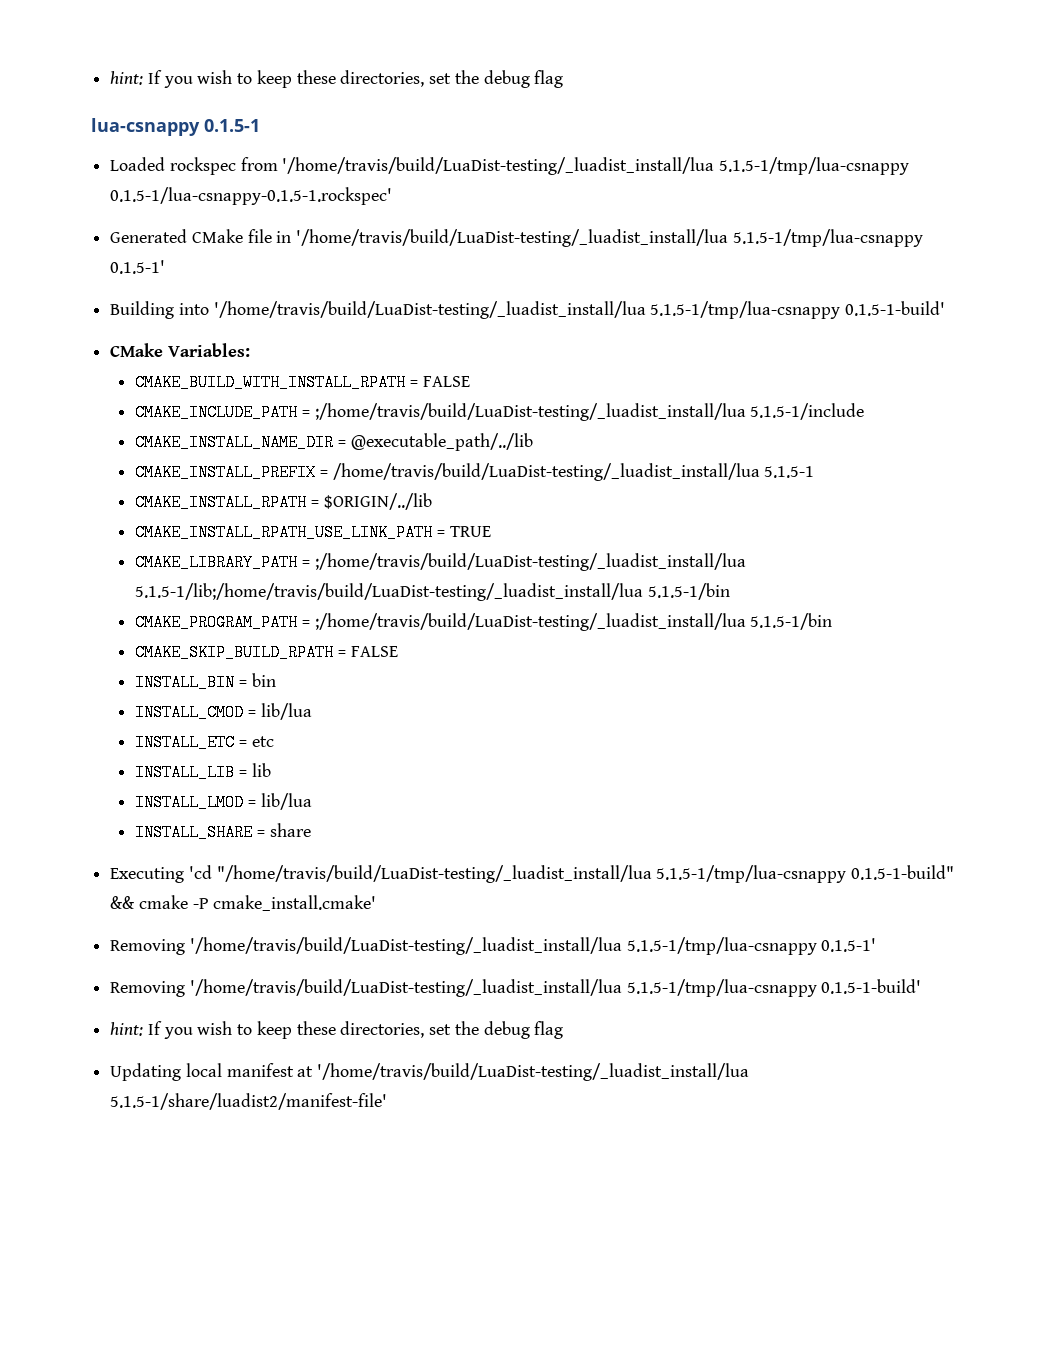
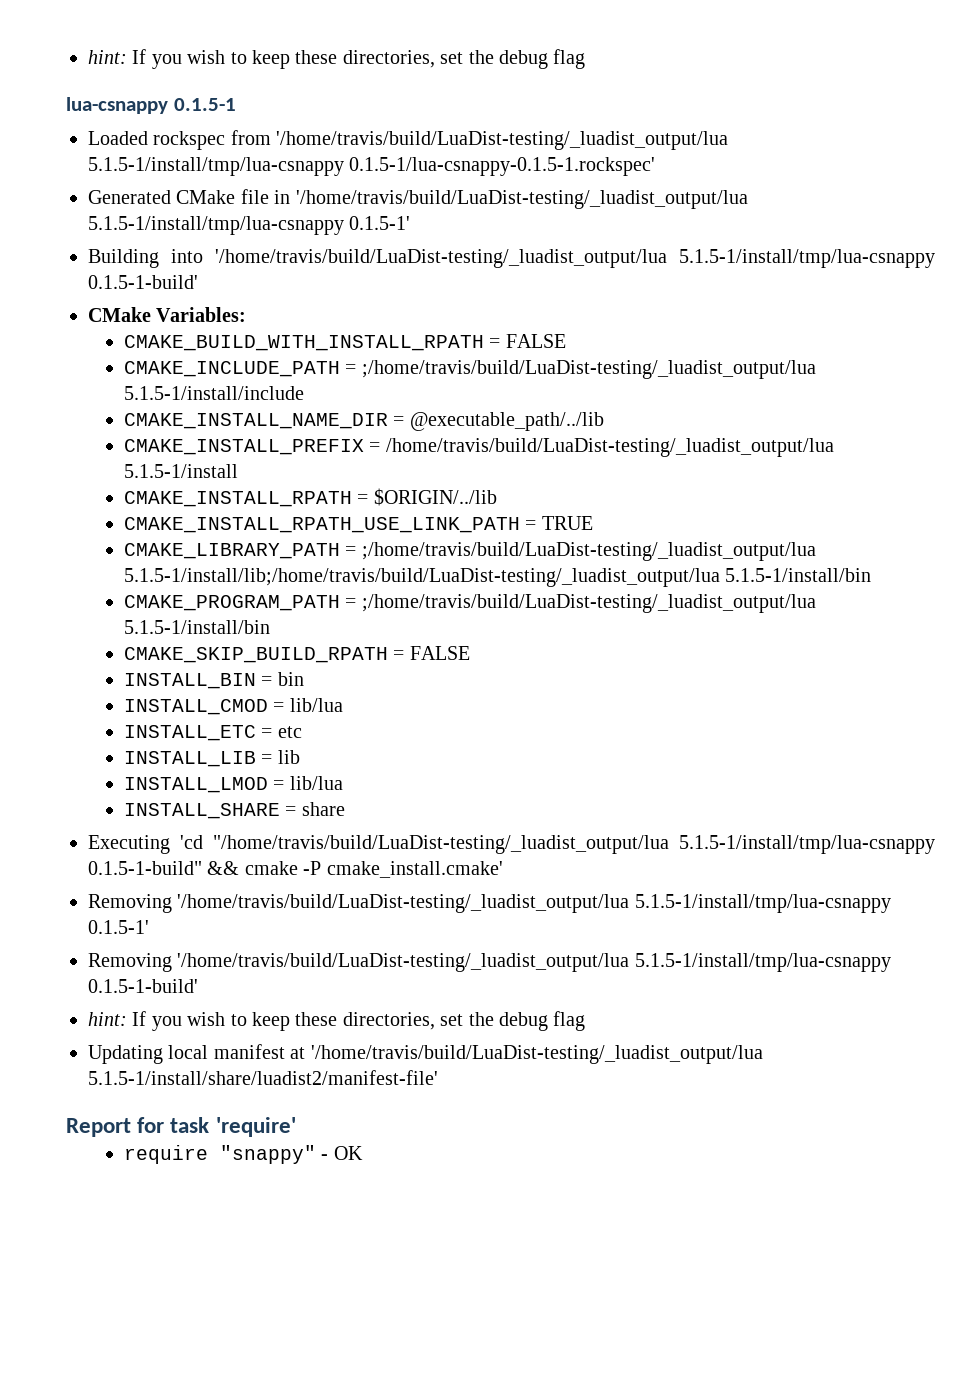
- Loaded rockspec from '/home/travis/build/LuaDist-testing/_luadist_install/lua 5.1.5-1/tmp/lua-csnappy 0.1.5-1/lua-csnappy-0.1.5-1.rockspec'
+ Loaded rockspec from '/home/travis/build/LuaDist-testing/_luadist_output/lua 5.1.5-1/install/tmp/lua-csnappy 0.1.5-1/lua-csnappy-0.1.5-1.rockspec'
- Generated CMake file in '/home/travis/build/LuaDist-testing/_luadist_install/lua 5.1.5-1/tmp/lua-csnappy 0.1.5-1'
+ Generated CMake file in '/home/travis/build/LuaDist-testing/_luadist_output/lua 5.1.5-1/install/tmp/lua-csnappy 0.1.5-1'
- Building into '/home/travis/build/LuaDist-testing/_luadist_install/lua 5.1.5-1/tmp/lua-csnappy 0.1.5-1-build'
+ Building into '/home/travis/build/LuaDist-testing/_luadist_output/lua 5.1.5-1/install/tmp/lua-csnappy 0.1.5-1-build'
- CMAKE_INCLUDE_PATH = ;/home/travis/build/LuaDist-testing/_luadist_install/lua 5.1.5-1/include
+ CMAKE_INCLUDE_PATH = ;/home/travis/build/LuaDist-testing/_luadist_output/lua 5.1.5-1/install/include
- CMAKE_INSTALL_PREFIX = /home/travis/build/LuaDist-testing/_luadist_install/lua 5.1.5-1
+ CMAKE_INSTALL_PREFIX = /home/travis/build/LuaDist-testing/_luadist_output/lua 5.1.5-1/install
- CMAKE_LIBRARY_PATH = ;/home/travis/build/LuaDist-testing/_luadist_install/lua 5.1.5-1/lib;/home/travis/build/LuaDist-testing/_luadist_install/lua 5.1.5-1/bin
+ CMAKE_LIBRARY_PATH = ;/home/travis/build/LuaDist-testing/_luadist_output/lua 5.1.5-1/install/lib;/home/travis/build/LuaDist-testing/_luadist_output/lua 5.1.5-1/install/bin
- CMAKE_PROGRAM_PATH = ;/home/travis/build/LuaDist-testing/_luadist_install/lua 5.1.5-1/bin
+ CMAKE_PROGRAM_PATH = ;/home/travis/build/LuaDist-testing/_luadist_output/lua 5.1.5-1/install/bin
- Executing 'cd "/home/travis/build/LuaDist-testing/_luadist_install/lua 5.1.5-1/tmp/lua-csnappy 0.1.5-1-build" && cmake -P cmake_install.cmake'
+ Executing 'cd "/home/travis/build/LuaDist-testing/_luadist_output/lua 5.1.5-1/install/tmp/lua-csnappy 0.1.5-1-build" && cmake -P cmake_install.cmake'
- Removing '/home/travis/build/LuaDist-testing/_luadist_install/lua 5.1.5-1/tmp/lua-csnappy 0.1.5-1'
+ Removing '/home/travis/build/LuaDist-testing/_luadist_output/lua 5.1.5-1/install/tmp/lua-csnappy 0.1.5-1'
- Removing '/home/travis/build/LuaDist-testing/_luadist_install/lua 5.1.5-1/tmp/lua-csnappy 0.1.5-1-build'
+ Removing '/home/travis/build/LuaDist-testing/_luadist_output/lua 5.1.5-1/install/tmp/lua-csnappy 0.1.5-1-build'
- Updating local manifest at '/home/travis/build/LuaDist-testing/_luadist_install/lua 5.1.5-1/share/luadist2/manifest-file'
+ Updating local manifest at '/home/travis/build/LuaDist-testing/_luadist_output/lua 5.1.5-1/install/share/luadist2/manifest-file'
+ Report for task 'require'
+ require "snappy" - OK

